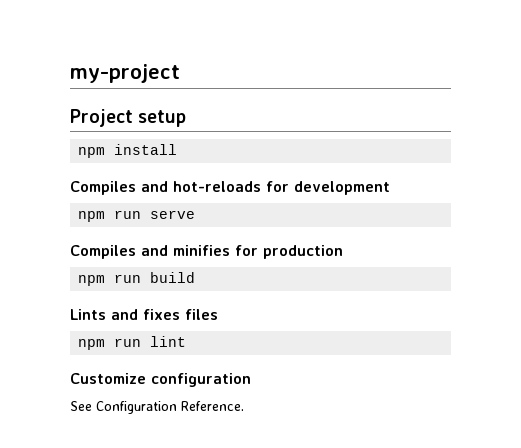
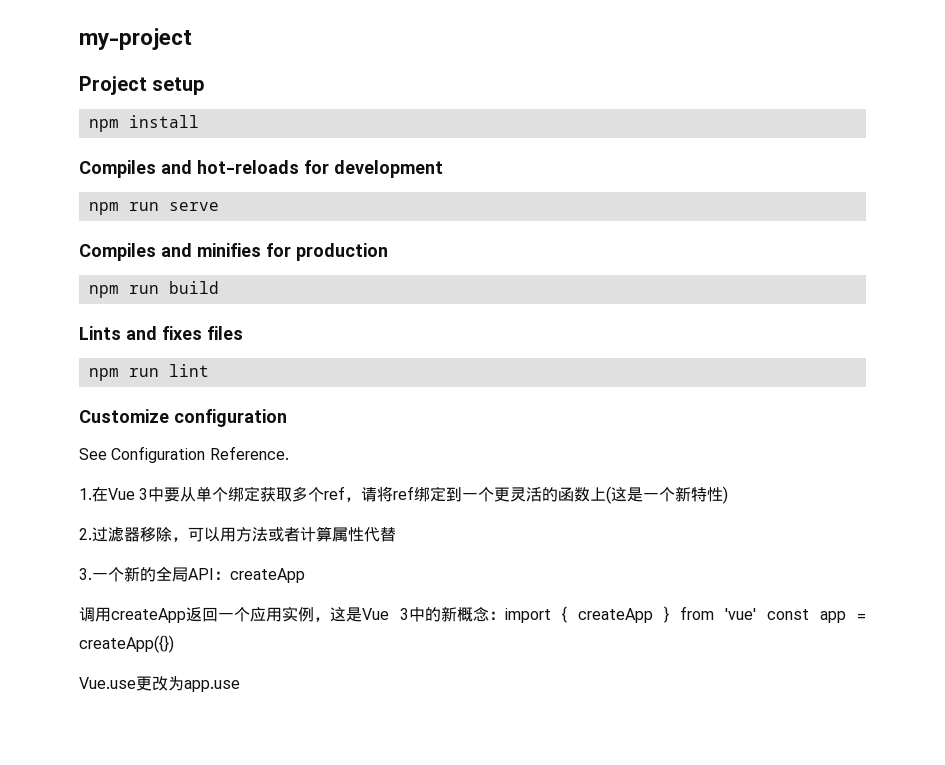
+ 1.在Vue 3中要从单个绑定获取多个ref，请将ref绑定到一个更灵活的函数上(这是一个新特性)
+ 2.过滤器移除，可以用方法或者计算属性代替
+ 3.一个新的全局API：createApp
+ 调用createApp返回一个应用实例，这是Vue 3中的新概念：import { createApp } from 'vue' const app = createApp({})
+ Vue.use更改为app.use

